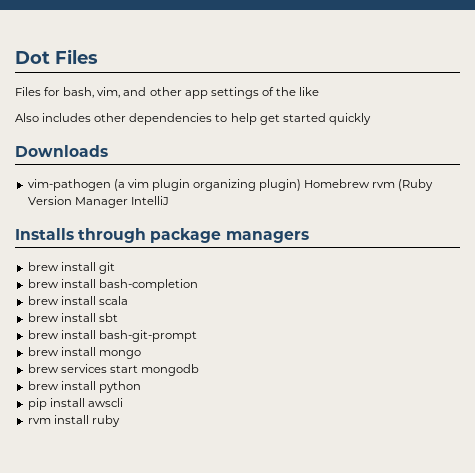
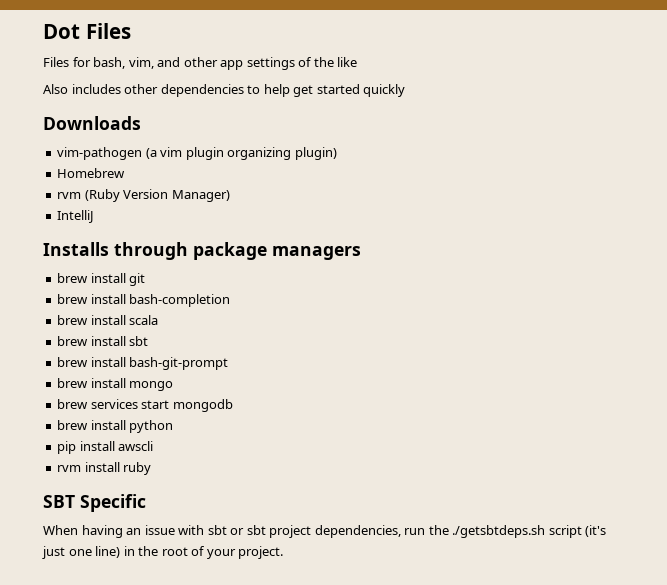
- vim-pathogen (a vim plugin organizing plugin) Homebrew rvm (Ruby Version Manager IntelliJ
+ vim-pathogen (a vim plugin organizing plugin)
+ Homebrew
+ rvm (Ruby Version Manager)
+ IntelliJ
+ SBT Specific
+ When having an issue with sbt or sbt project dependencies, run the ./getsbtdeps.sh script (it's just one line) in the root of your project.

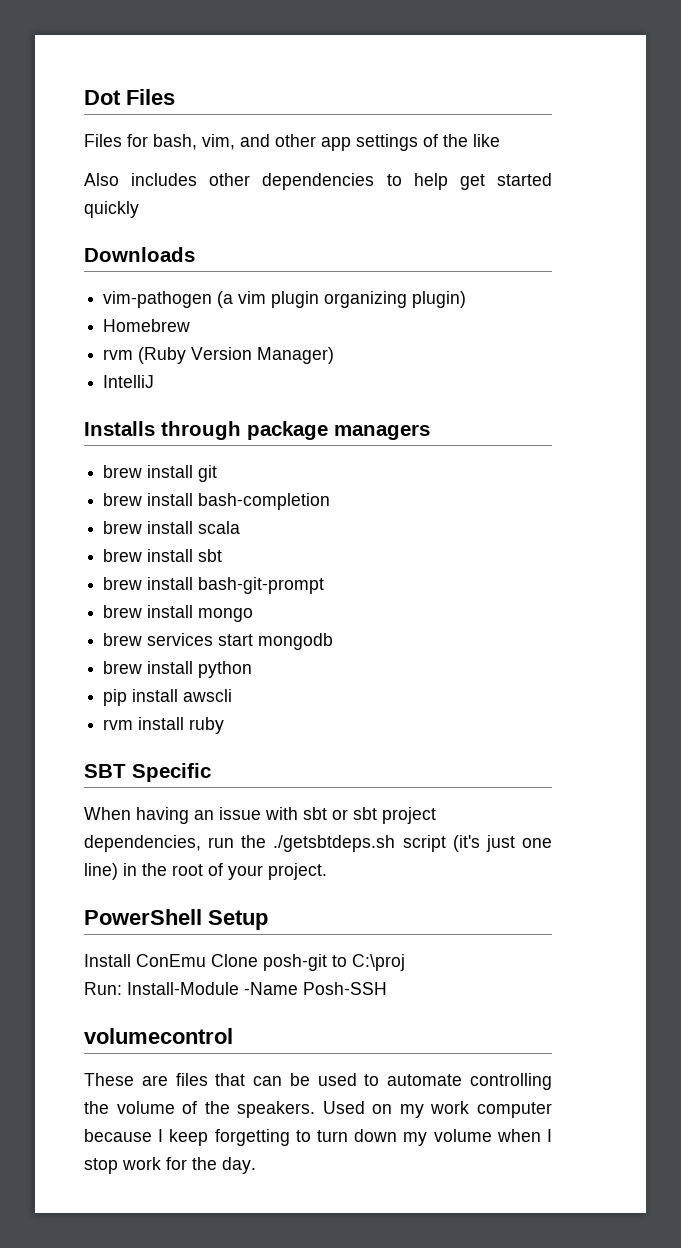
+ PowerShell Setup
+ Install ConEmu Clone posh-git to C:\proj
+ Run: Install-Module -Name Posh-SSH
+ volumecontrol
+ These are files that can be used to automate controlling the volume of the speakers. Used on my work computer because I keep forgetting to turn down my volume when I stop work for the day.

